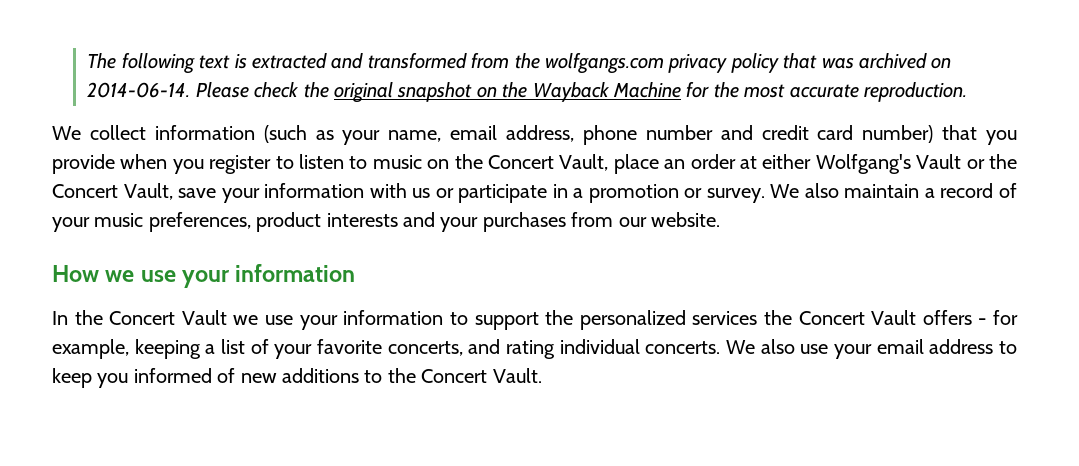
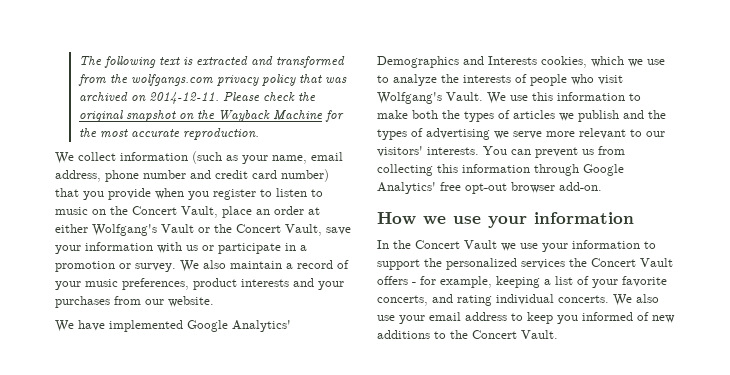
- The following text is extracted and transformed from the wolfgangs.com privacy policy that was archived on 2014-06-14.
+ The following text is extracted and transformed from the wolfgangs.com privacy policy that was archived on 2014-12-11.
+ We have implemented Google Analytics' Demographics and Interests cookies, which we use to analyze the interests of people who visit Wolfgang's Vault. We use this information to make both the types of articles we publish and the types of advertising we serve more relevant to our visitors' interests. You can prevent us from collecting this information through Google Analytics' free opt-out browser add-on.

